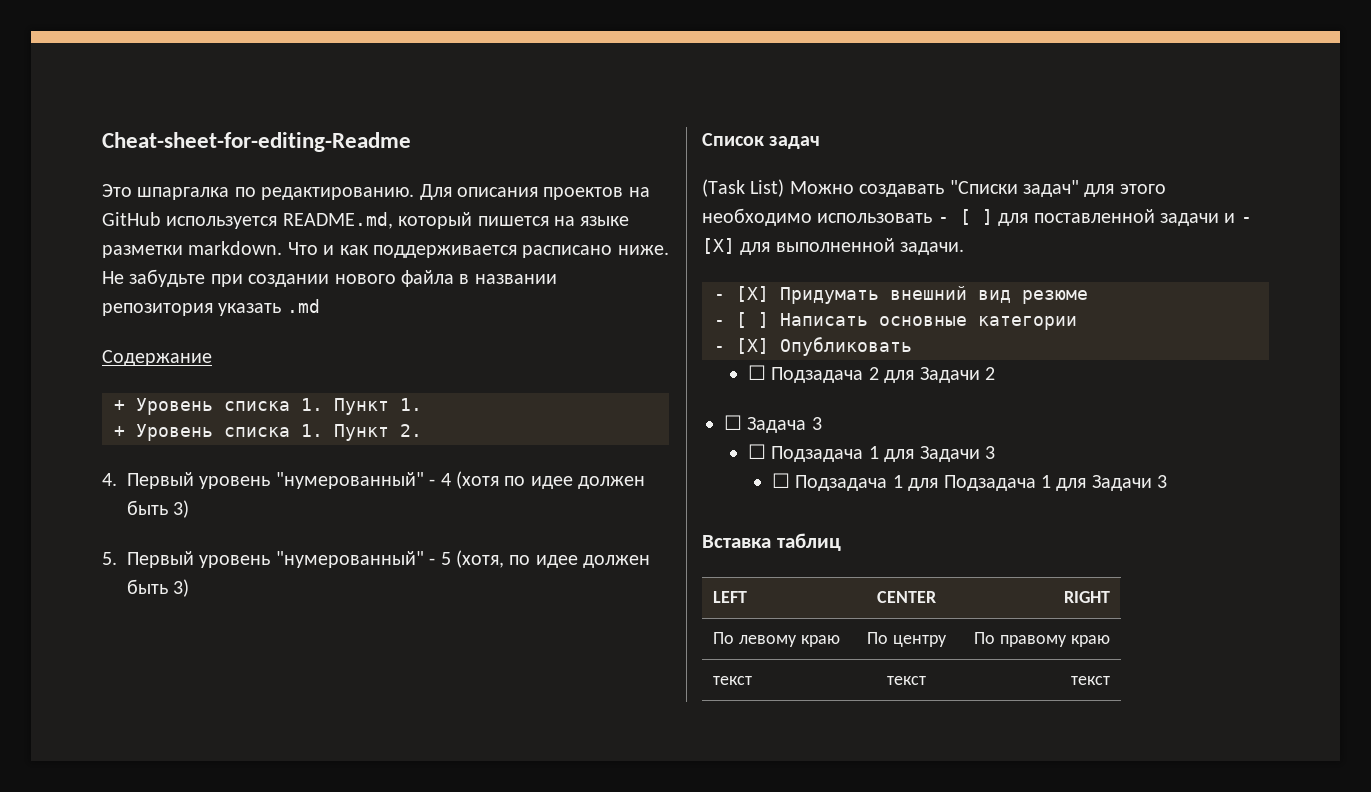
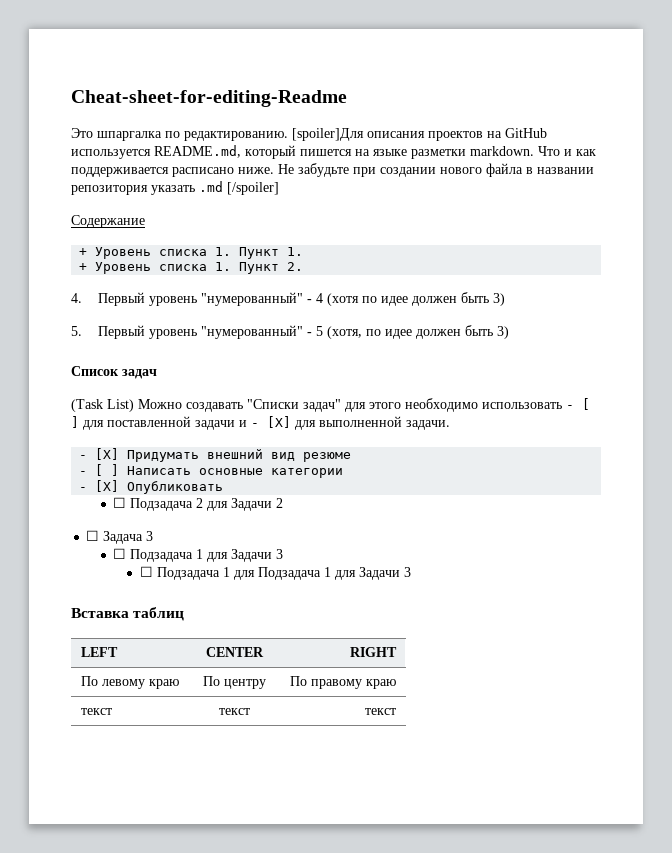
- Для описания проектов на GitHub используется README.md, который пишется на языке разметки markdown.
+ [spoiler]Для описания проектов на GitHub используется README.md, который пишется на языке разметки markdown.
- Не забудьте при создании нового файла в названии репозитория указать .md
+ Не забудьте при создании нового файла в названии репозитория указать .md [/spoiler]

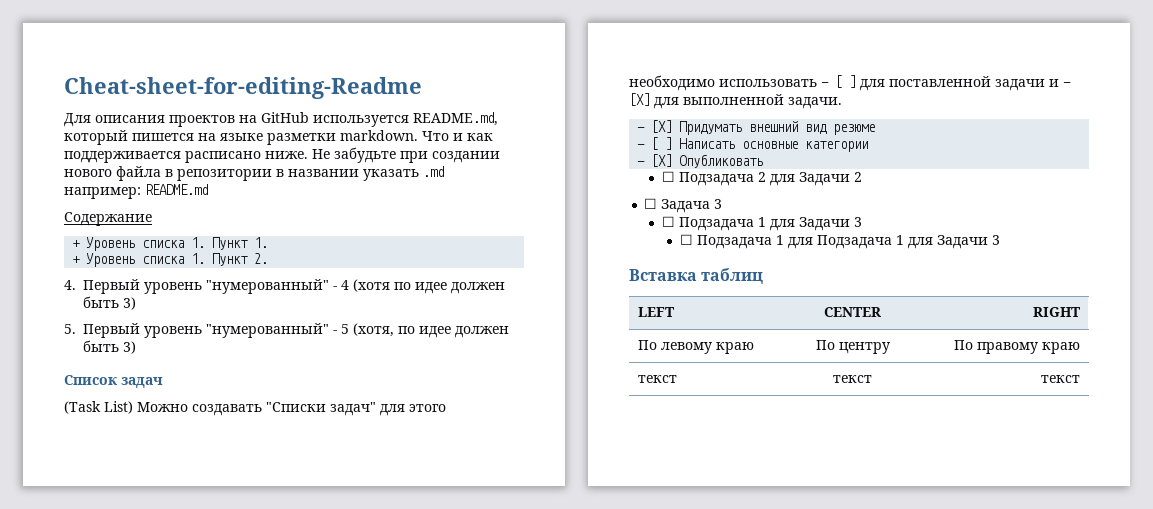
- Это шпаргалка по редактированию. [spoiler]Для описания проектов на GitHub используется README.md, который пишется на языке разметки markdown.
+ Для описания проектов на GitHub используется README.md, который пишется на языке разметки markdown.
- Не забудьте при создании нового файла в названии репозитория указать .md [/spoiler]
+ Не забудьте при создании нового файла в репозитории в названии указать .md например: README.md

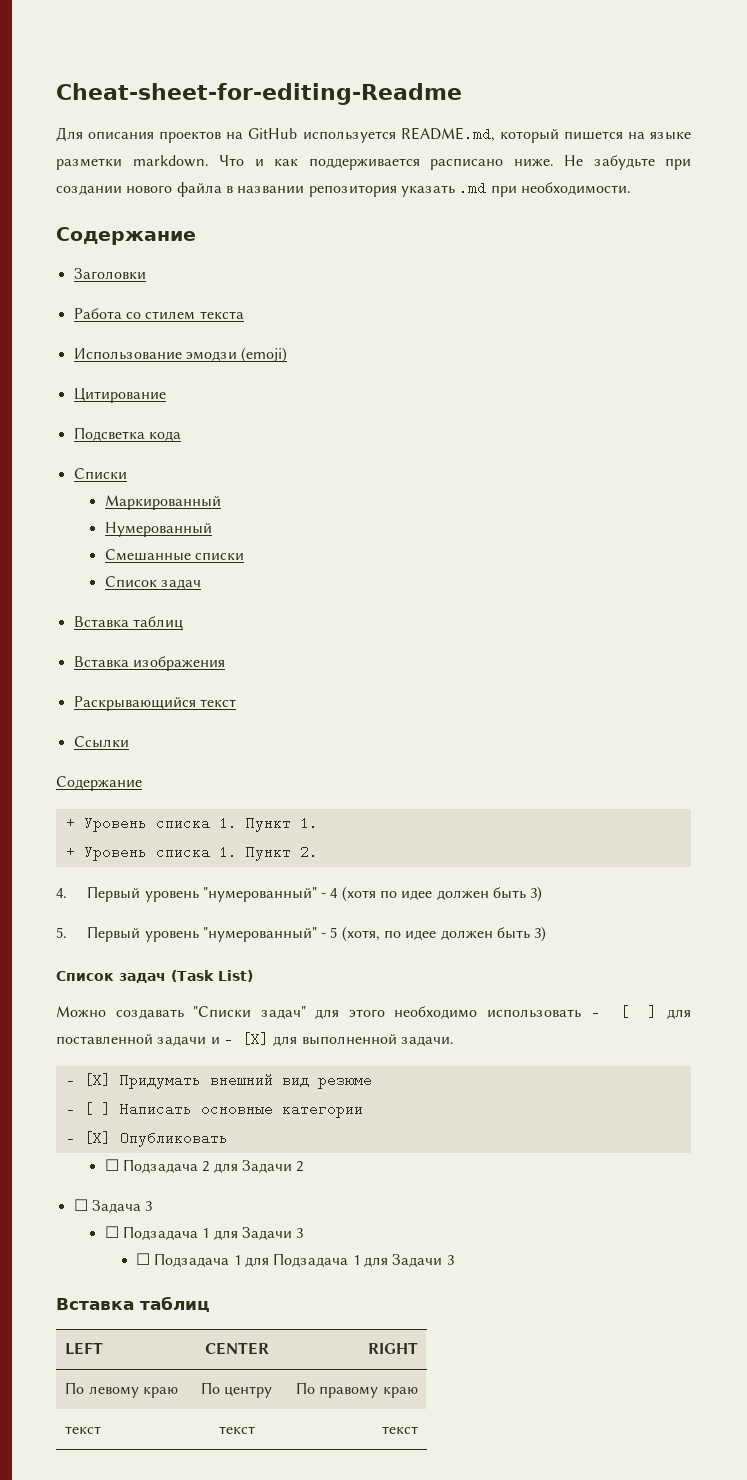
- Не забудьте при создании нового файла в репозитории в названии указать .md например: README.md
+ Не забудьте при создании нового файла в названии репозитория указать .md при необходимости.
+ Содержание
+ Заголовки
+ Работа со стилем текста
+ Использование эмодзи (emoji)
+ Цитирование
+ Подсветка кода
+ Списки
+ Маркированный
+ Нумерованный
+ Смешанные списки
+ Список задач
+ Вставка таблиц
+ Вставка изображения
+ Раскрывающийся текст
+ Ссылки
- Список задач
- (Task List) Можно создавать "Списки задач" для этого необходимо использовать - [ ] для поставленной задачи и - [X] для выполненной задачи.
+ Список задач (Task List)
+ Можно создавать "Списки задач" для этого необходимо использовать - [ ] для поставленной задачи и - [X] для выполненной задачи.

